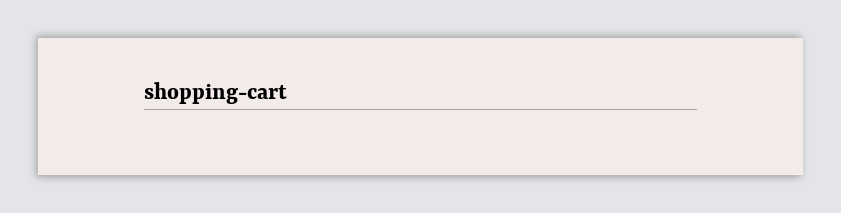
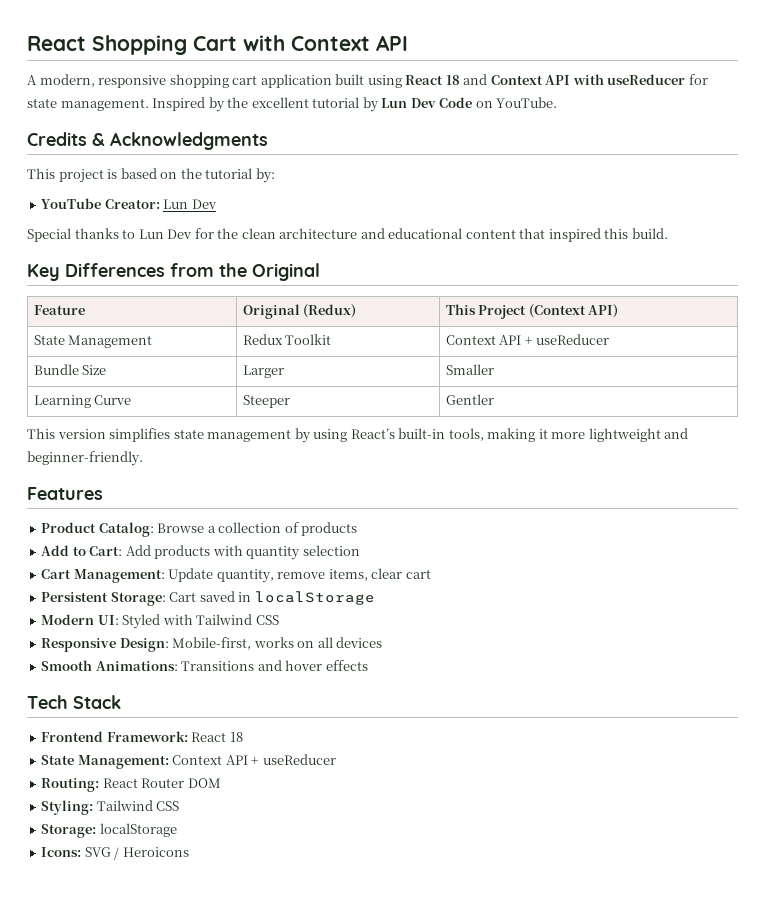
- shopping-cart
+ React Shopping Cart with Context API
+ A modern, responsive shopping cart application built using React 18 and Context API with useReducer for state management. Inspired by the excellent tutorial by Lun Dev Code on YouTube.
+ Credits & Acknowledgments
+ This project is based on the tutorial by:
+ YouTube Creator: Lun Dev
+ Special thanks to Lun Dev for the clean architecture and educational content that inspired this build.
+ Key Differences from the Original
+ Feature | Original (Redux) | This Project (Context API)
+ State Management | Redux Toolkit | Context API + useReducer
+ Bundle Size | Larger | Smaller
+ Learning Curve | Steeper | Gentler
+ This version simplifies state management by using React’s built-in tools, making it more lightweight and beginner-friendly.
+ Features
+ Product Catalog: Browse a collection of products
+ Add to Cart: Add products with quantity selection
+ Cart Management: Update quantity, remove items, clear cart
+ Persistent Storage: Cart saved in localStorage
+ Modern UI: Styled with Tailwind CSS
+ Responsive Design: Mobile-first, works on all devices
+ Smooth Animations: Transitions and hover effects
+ Tech Stack
+ Frontend Framework: React 18
+ State Management: Context API + useReducer
+ Routing: React Router DOM
+ Styling: Tailwind CSS
+ Storage: localStorage
+ Icons: SVG / Heroicons

